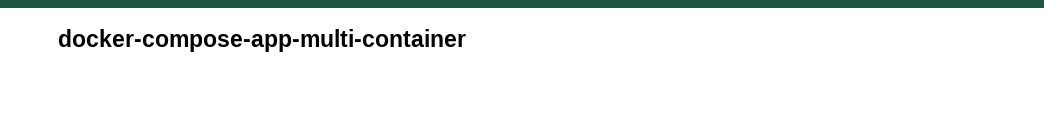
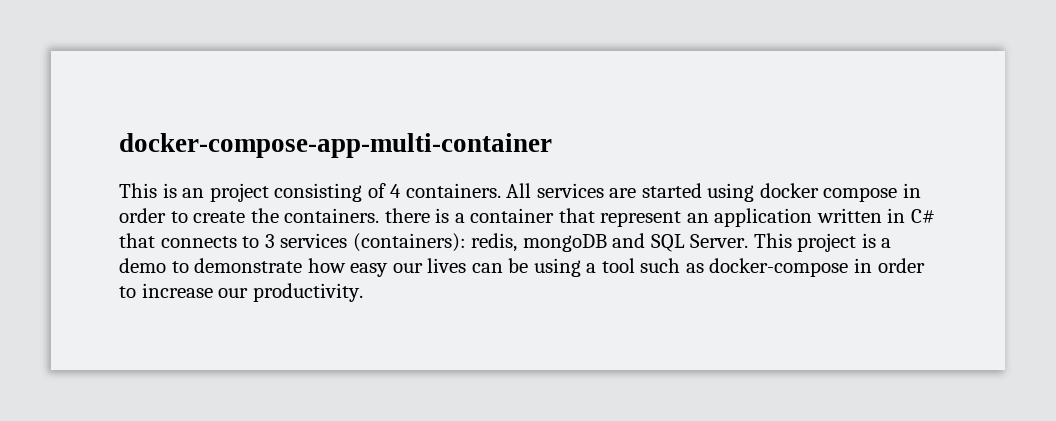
+ This is an project consisting of 4 containers. All services are started using docker compose in order to create the containers. there is a container that represent an application written in C# that connects to 3 services (containers): redis, mongoDB and SQL Server. This project is a demo to demonstrate how easy our lives can be using a tool such as docker-compose in order to increase our productivity.

